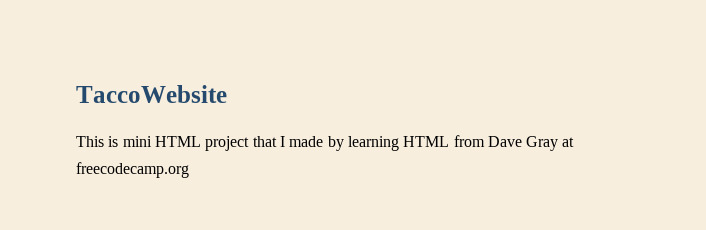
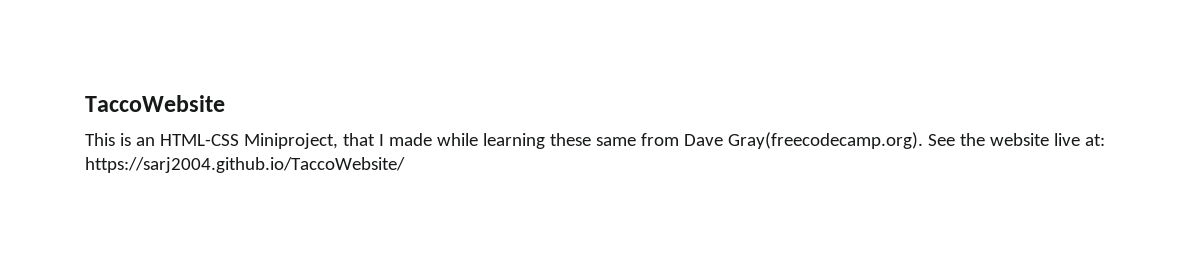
- This is mini HTML project that I made by learning HTML from Dave Gray at freecodecamp.org
+ This is an HTML-CSS Miniproject, that I made while learning these same from Dave Gray(freecodecamp.org). See the website live at: https://sarj2004.github.io/TaccoWebsite/

